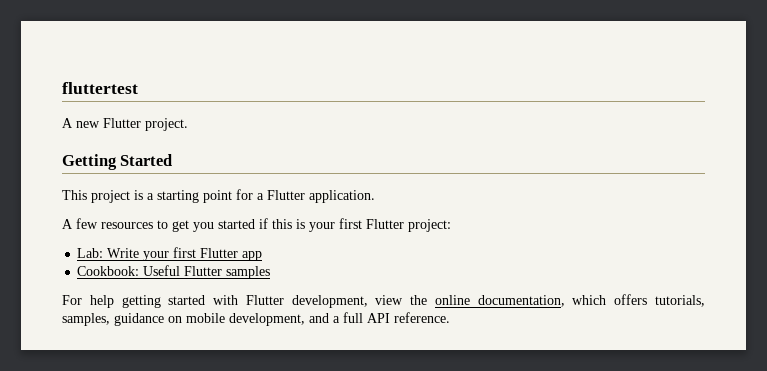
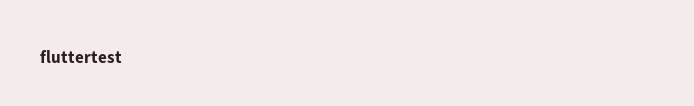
- A new Flutter project.
- Getting Started
- This project is a starting point for a Flutter application.
- A few resources to get you started if this is your first Flutter project:
- Lab: Write your first Flutter app
- Cookbook: Useful Flutter samples
- For help getting started with Flutter development, view the online documentation, which offers tutorials, samples, guidance on mobile development, and a full API reference.

